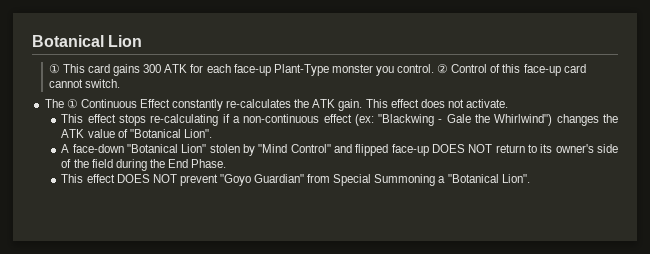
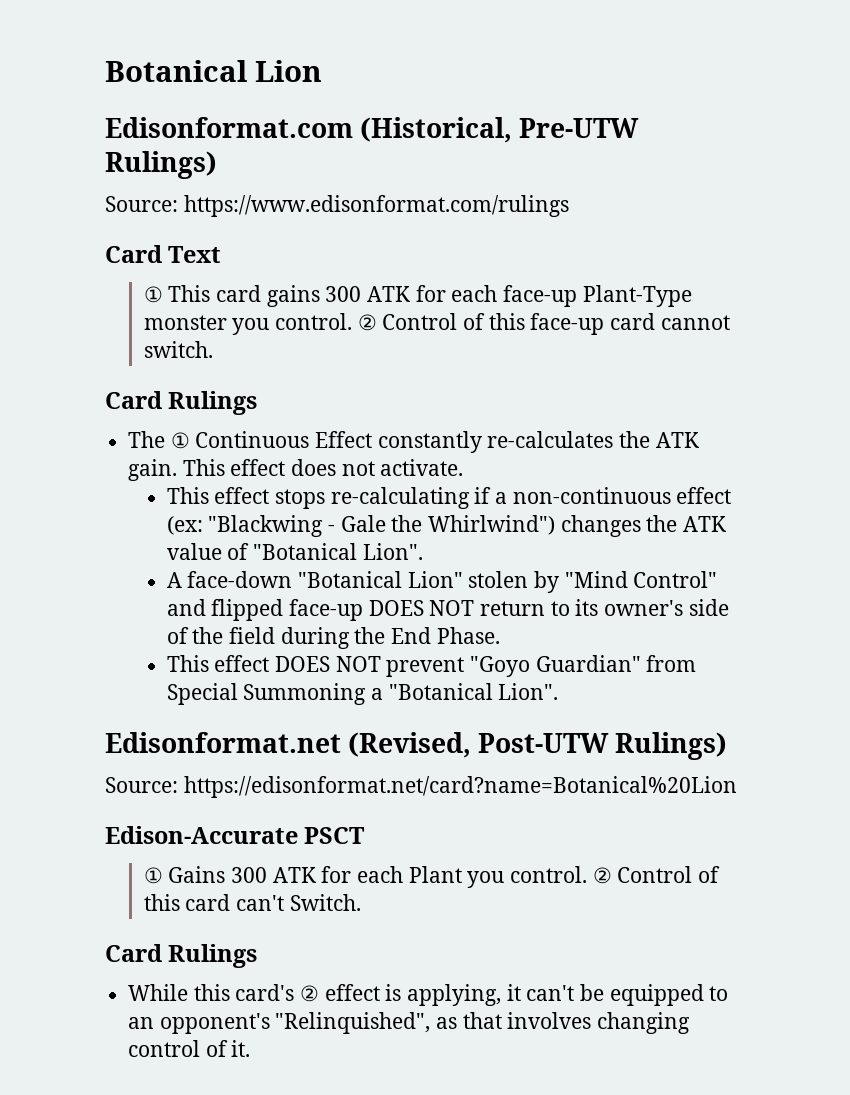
+ Edisonformat.com (Historical, Pre-UTW Rulings)
+ Source: https://www.edisonformat.com/rulings
+ Card Text
  ② Control of this face-up card cannot switch.
+ Card Rulings
+ Edisonformat.net (Revised, Post-UTW Rulings)
+ Source: https://edisonformat.net/card?name=Botanical%20Lion
+ Edison-Accurate PSCT
+ ① Gains 300 ATK for each Plant you control. ② Control of this card can't Switch.
+ Card Rulings
+ While this card's ② effect is applying, it can't be equipped to an opponent's "Relinquished", as that involves changing control of it.

